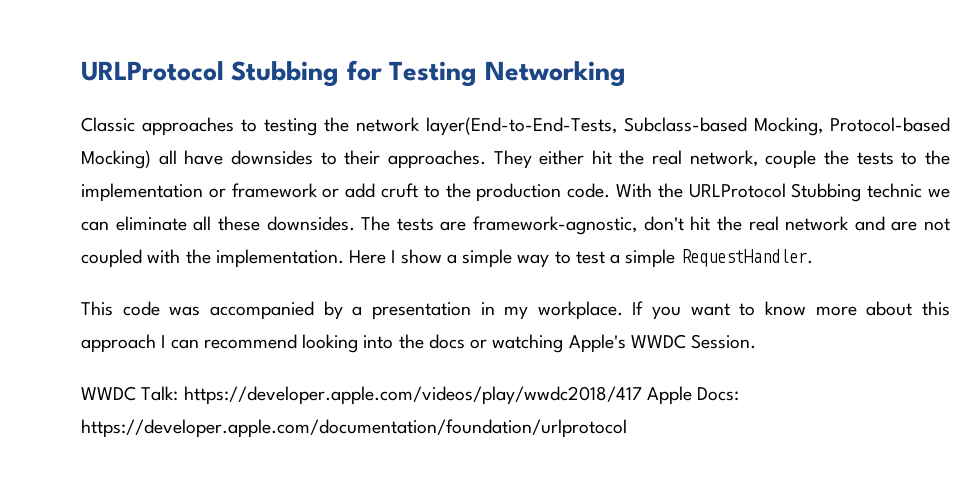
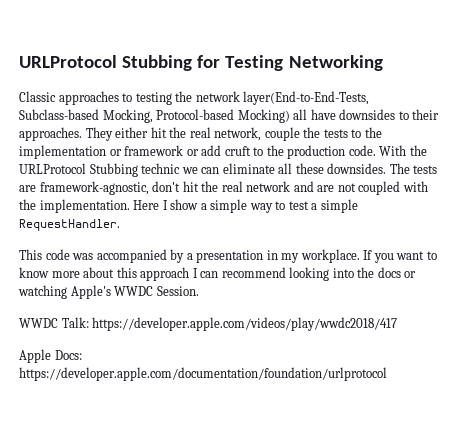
- WWDC Talk: https://developer.apple.com/videos/play/wwdc2018/417 Apple Docs: https://developer.apple.com/documentation/foundation/urlprotocol
+ WWDC Talk: https://developer.apple.com/videos/play/wwdc2018/417
+ Apple Docs: https://developer.apple.com/documentation/foundation/urlprotocol

